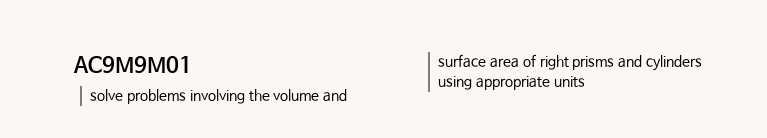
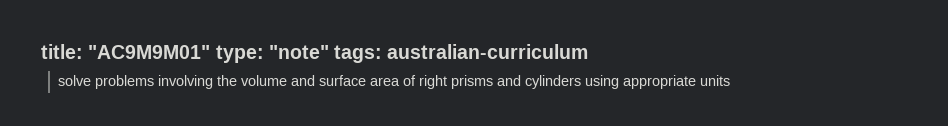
- AC9M9M01
+ title: "AC9M9M01" type: "note" tags: australian-curriculum

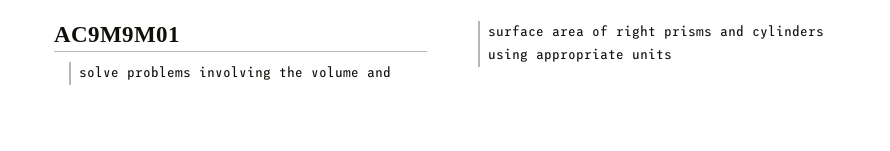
- title: "AC9M9M01" type: "note" tags: australian-curriculum
+ AC9M9M01

